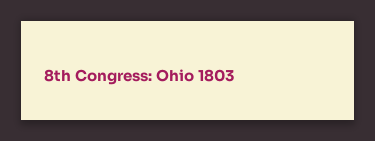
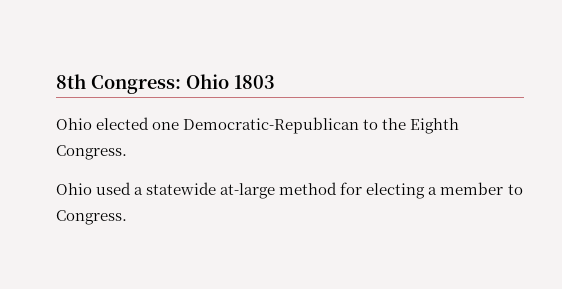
+ Ohio elected one Democratic-Republican to the Eighth Congress.
+ Ohio used a statewide at-large method for electing a member to Congress.

